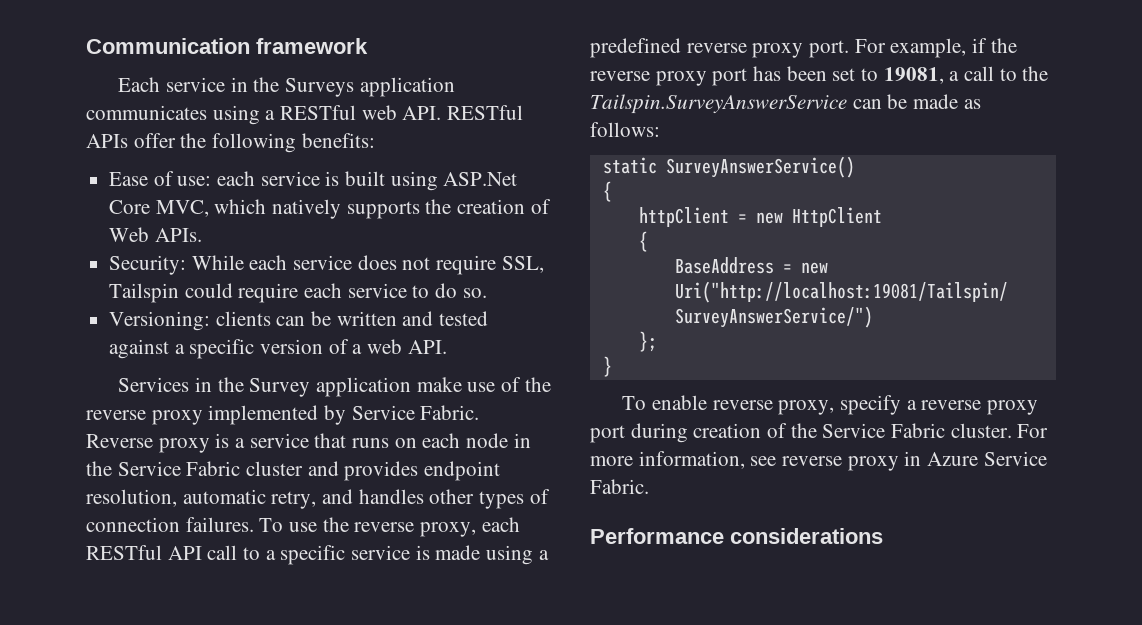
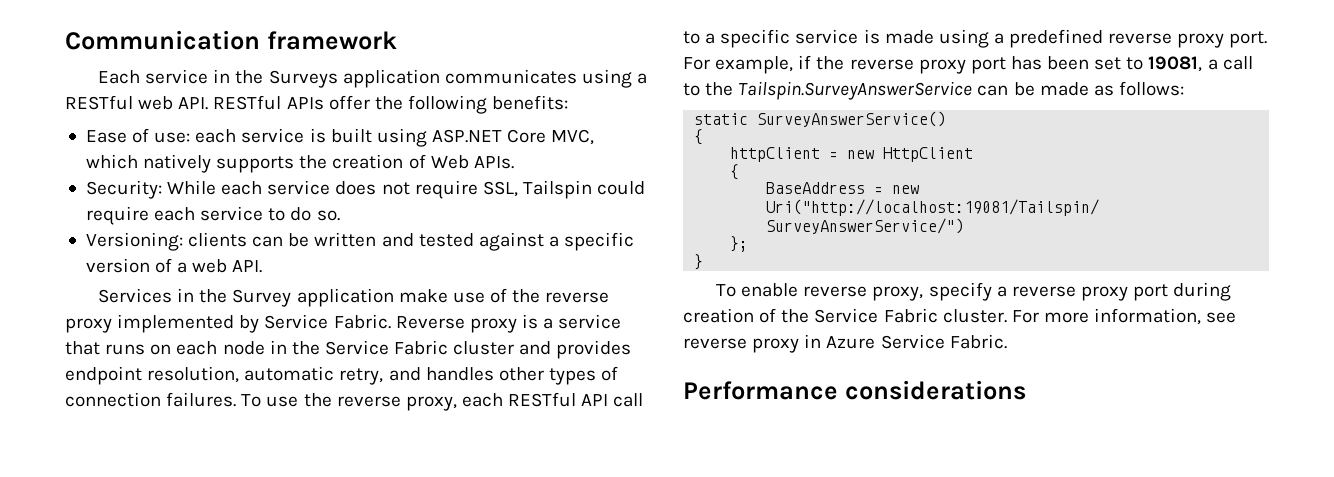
- Ease of use: each service is built using ASP.Net Core MVC, which natively supports the creation of Web APIs.
+ Ease of use: each service is built using ASP.NET Core MVC, which natively supports the creation of Web APIs.

